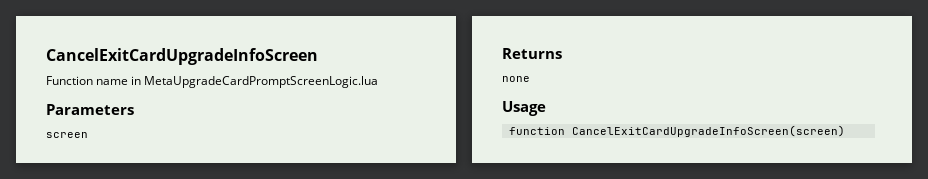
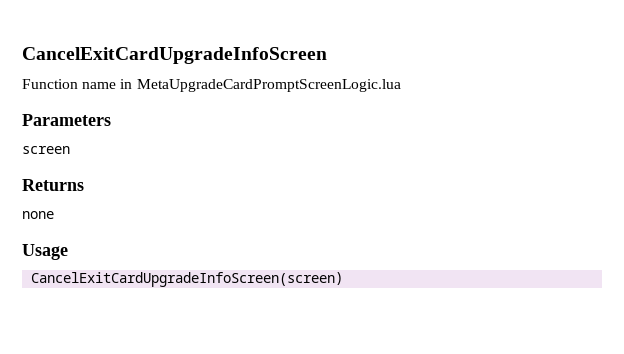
- function CancelExitCardUpgradeInfoScreen(screen)
+ CancelExitCardUpgradeInfoScreen(screen)

